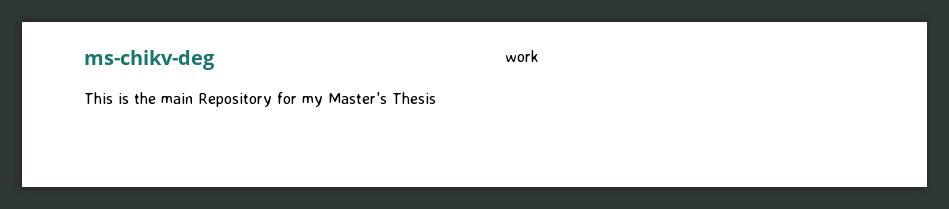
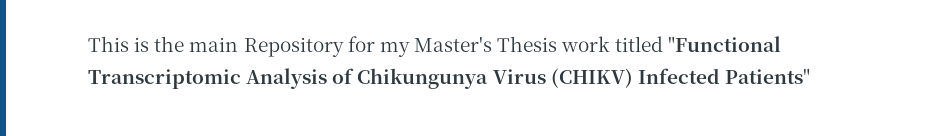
- ms-chikv-deg
- This is the main Repository for my Master's Thesis work
+ This is the main Repository for my Master's Thesis work titled "Functional Transcriptomic Analysis of Chikungunya Virus (CHIKV) Infected Patients"

